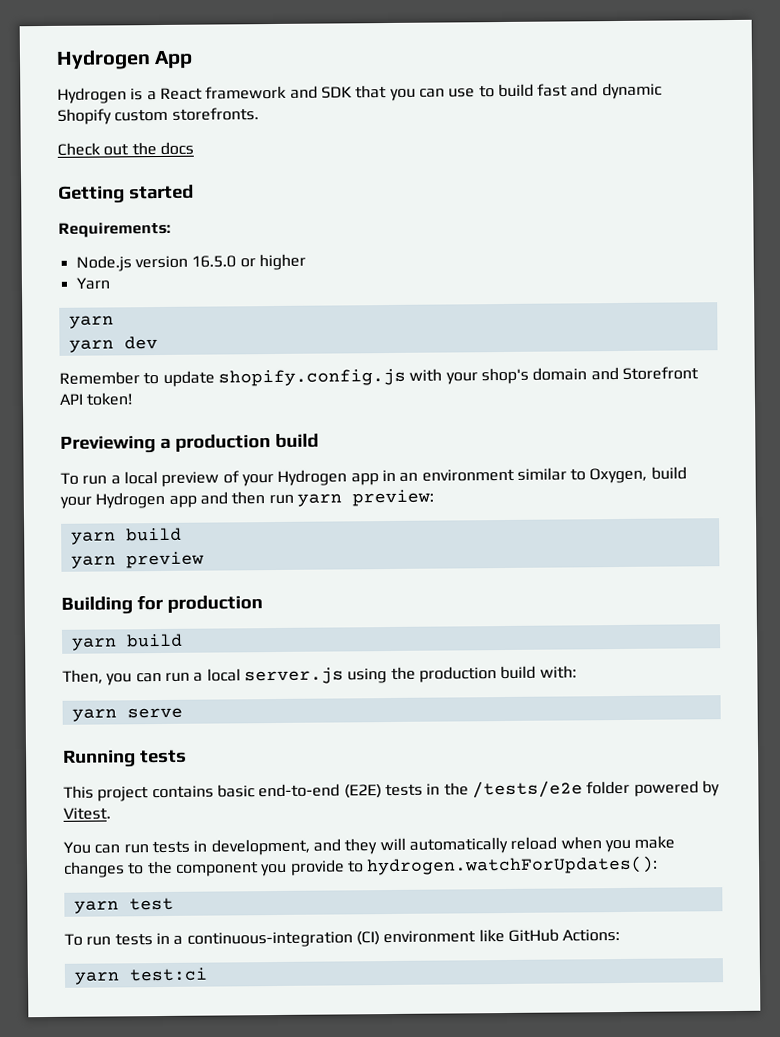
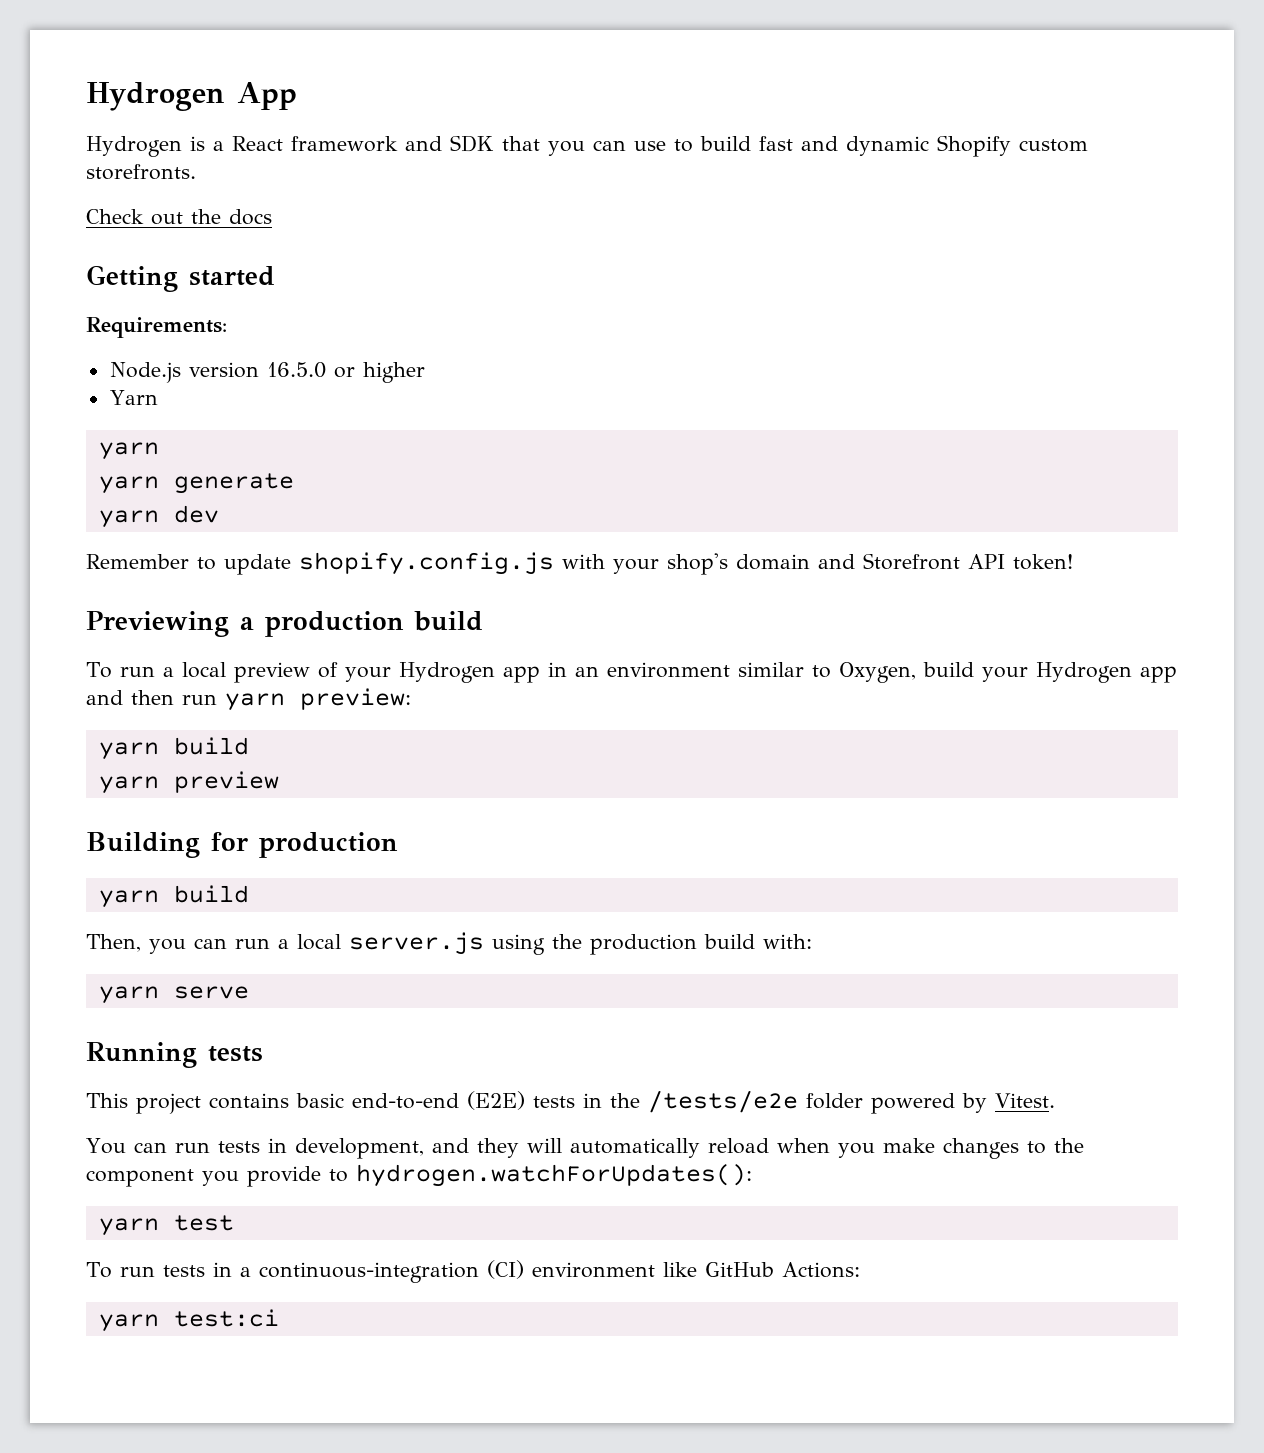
+ yarn generate

